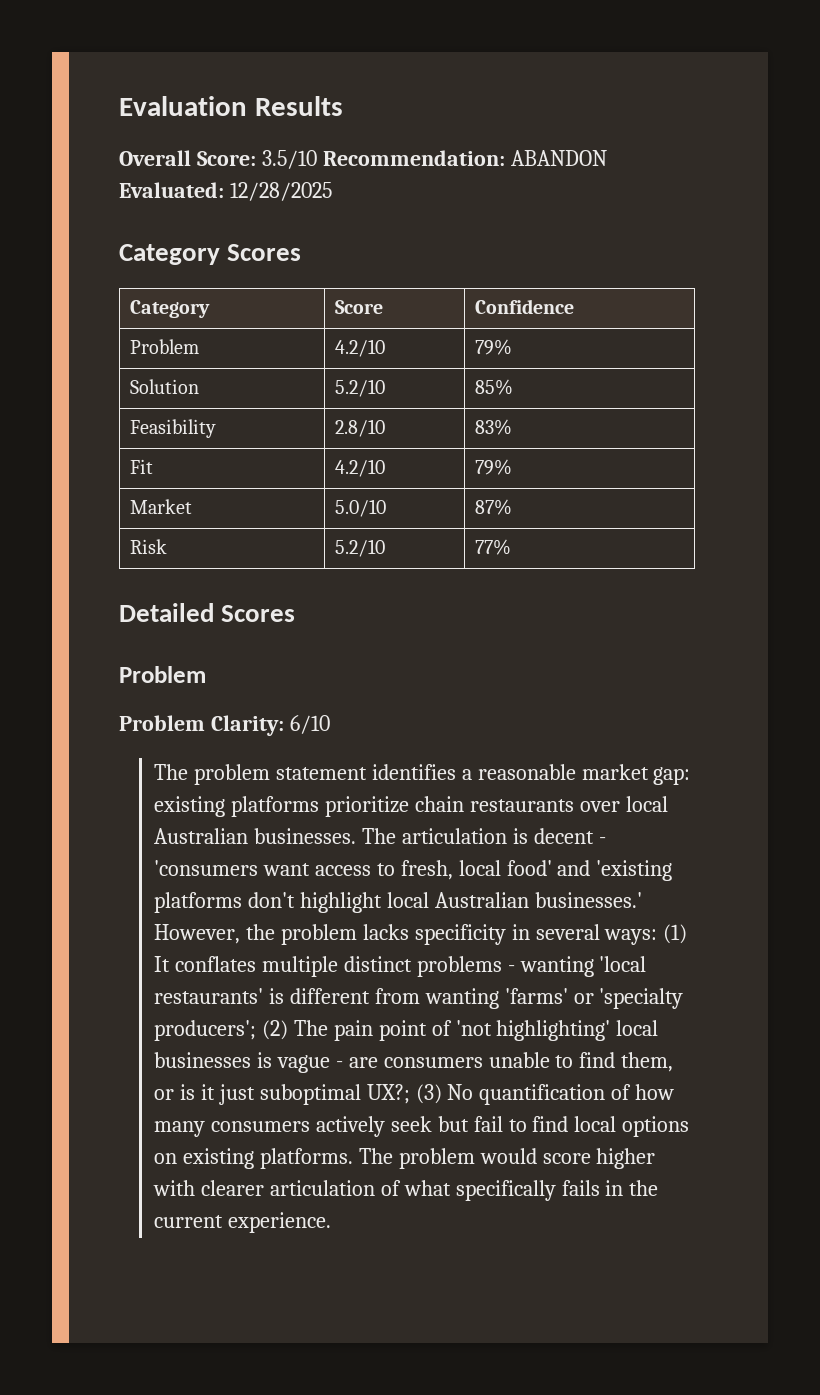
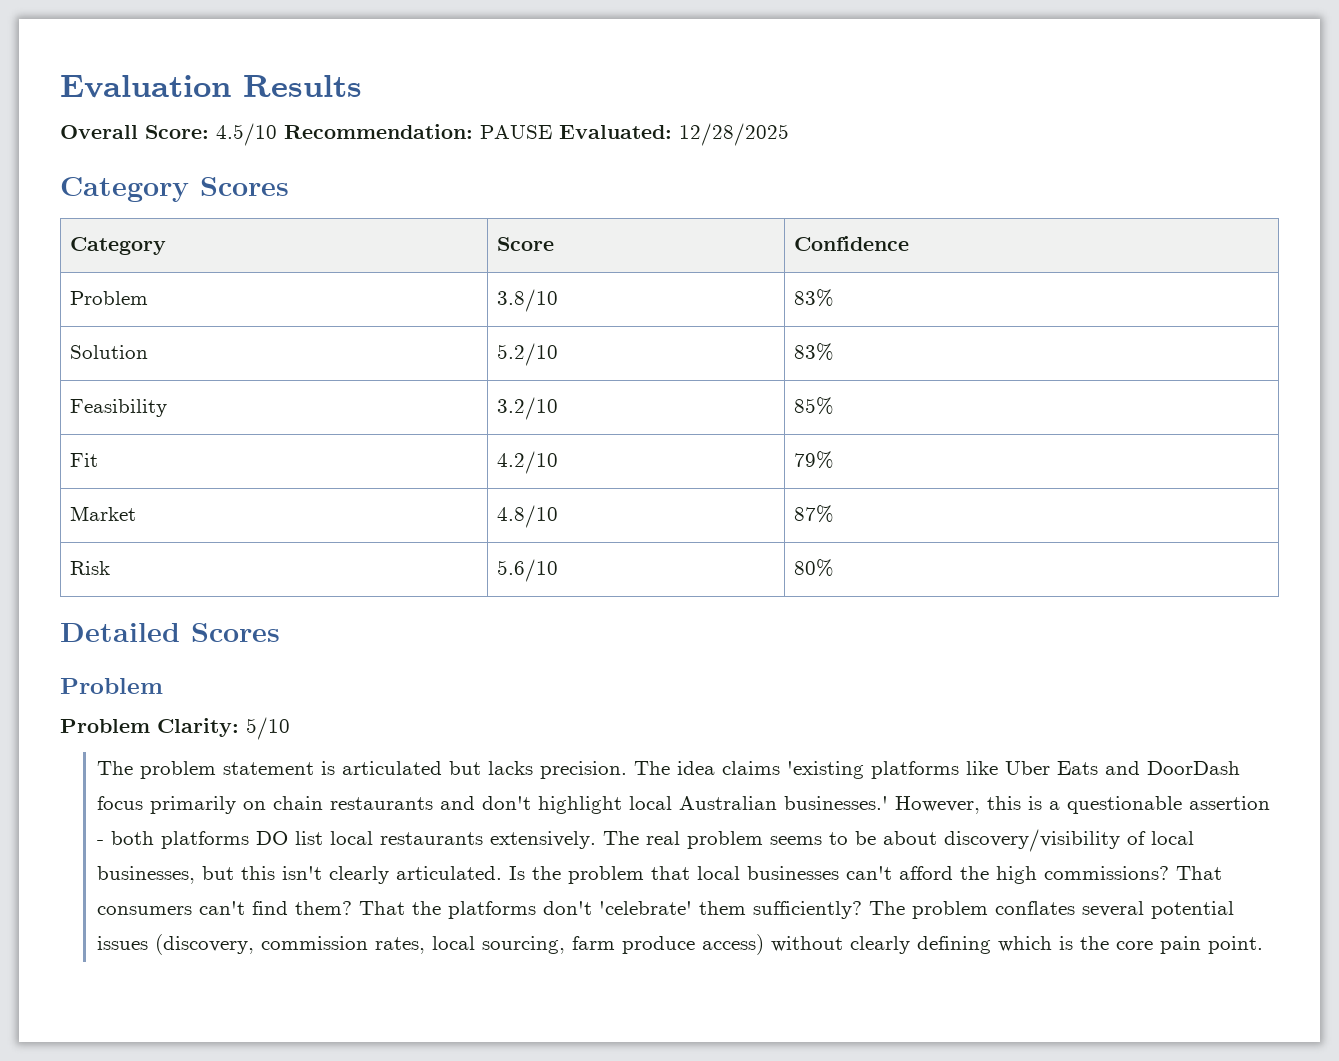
- Overall Score: 3.5/10 Recommendation: ABANDON Evaluated: 12/28/2025
+ Overall Score: 4.5/10 Recommendation: PAUSE Evaluated: 12/28/2025
- Problem | 4.2/10 | 79%
+ Problem | 3.8/10 | 83%
- Solution | 5.2/10 | 85%
+ Solution | 5.2/10 | 83%
- Feasibility | 2.8/10 | 83%
+ Feasibility | 3.2/10 | 85%
- Market | 5.0/10 | 87%
+ Market | 4.8/10 | 87%
- Risk | 5.2/10 | 77%
+ Risk | 5.6/10 | 80%
- Problem Clarity: 6/10
+ Problem Clarity: 5/10
- The problem statement identifies a reasonable market gap: existing platforms prioritize chain restaurants over local Australian businesses. The articulation is decent - 'consumers want access to fresh, local food' and 'existing platforms don't highlight local Australian businesses.'
+ The problem statement is articulated but lacks precision. The idea claims 'existing platforms like Uber Eats and DoorDash focus primarily on chain restaurants and don't highlight local Australian businesses.'
- However, the problem lacks specificity in several ways: (1) It conflates multiple distinct problems - wanting 'local restaurants' is different from wanting 'farms' or 'specialty producers'; (2) The pain point of 'not highlighting' local businesses is vague - are consumers unable to find them, or is it just suboptimal UX?; (3) No quantification of how many consumers actively seek but fail to find local options on existing platforms. The problem would score higher with clearer articulation of what specifically fails in the current experience.
+ However, this is a questionable assertion - both platforms DO list local restaurants extensively. The real problem seems to be about discovery/visibility of local businesses, but this isn't clearly articulated. Is the problem that local businesses can't afford the high commissions? That consumers can't find them? That the platforms don't 'celebrate' them sufficiently? The problem conflates several potential issues (discovery, commission rates, local sourcing, farm produce access) without clearly defining which is the core pain point.

